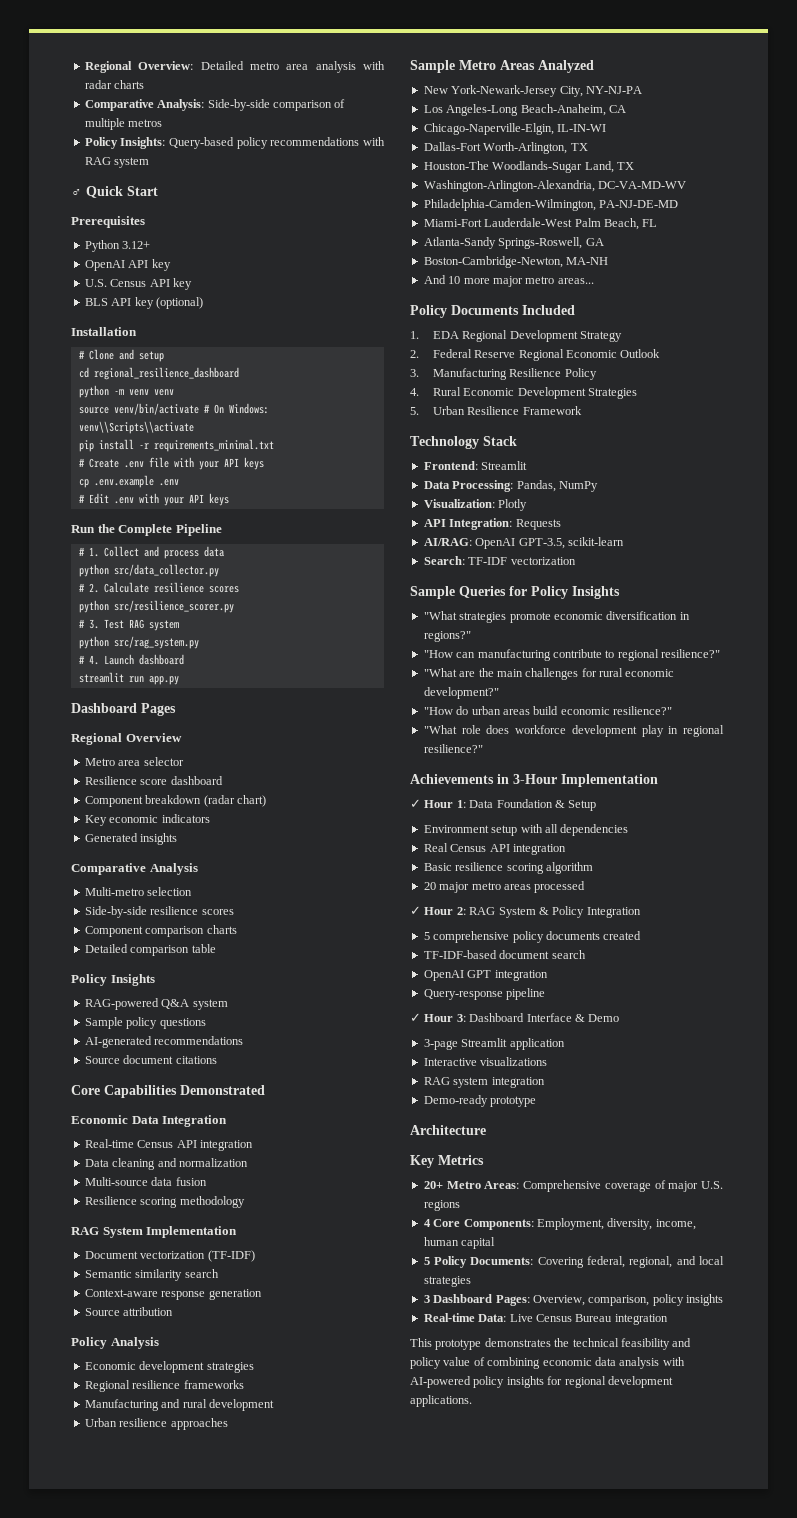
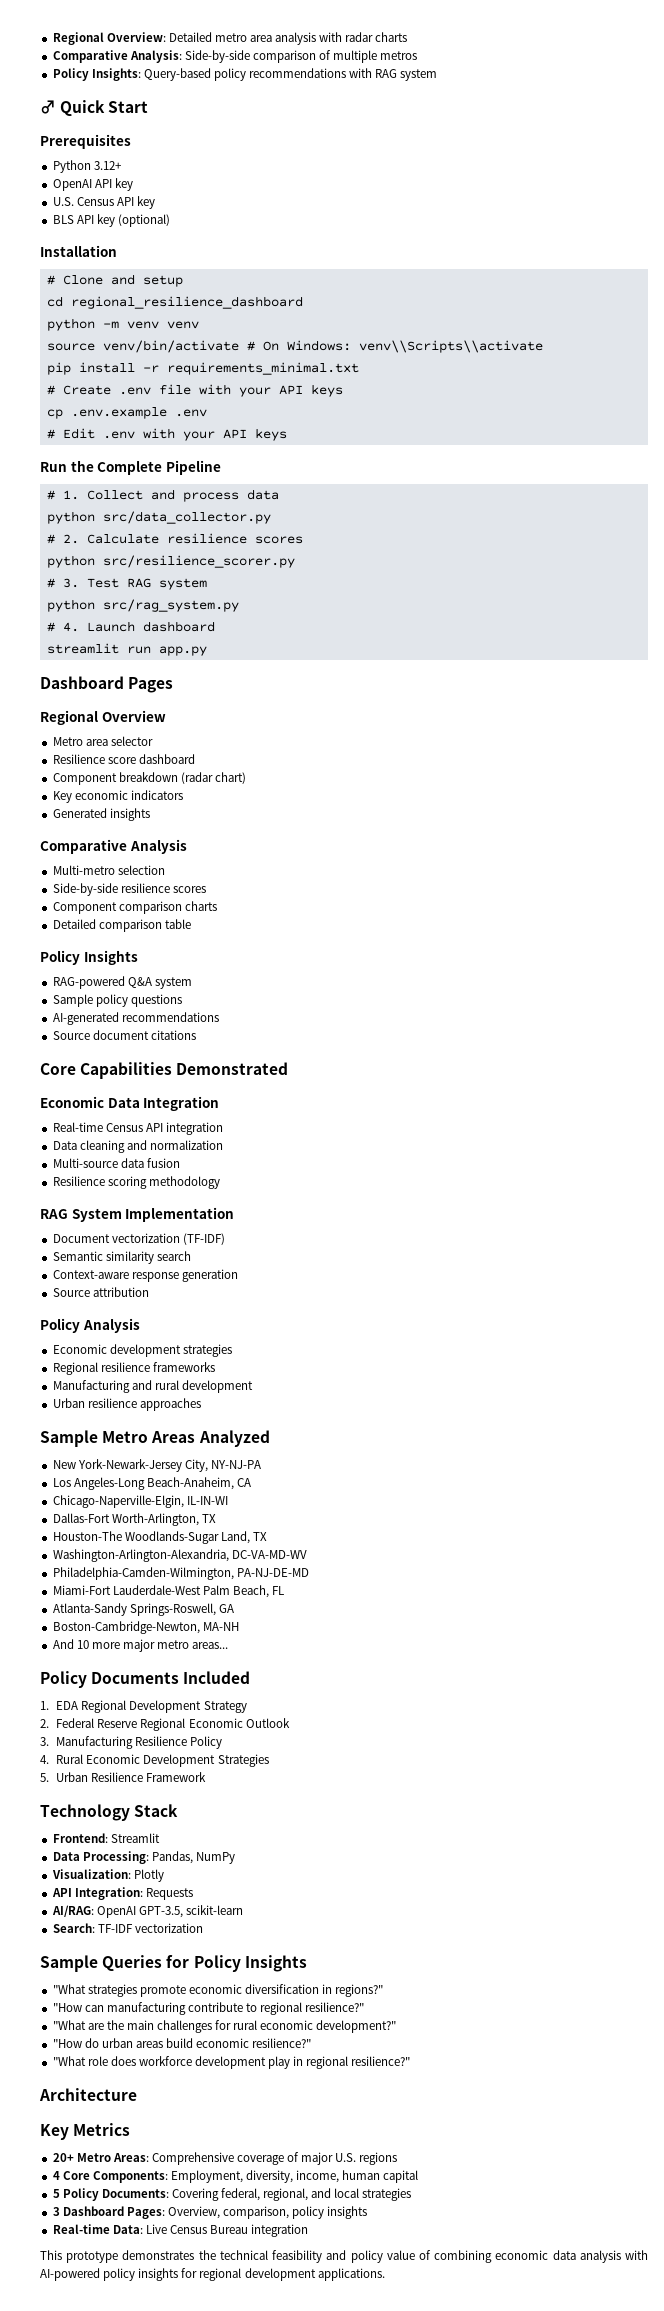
- Achievements in 3-Hour Implementation
- ✓ Hour 1: Data Foundation & Setup
- Environment setup with all dependencies
- Real Census API integration
- Basic resilience scoring algorithm
- 20 major metro areas processed
- ✓ Hour 2: RAG System & Policy Integration
- 5 comprehensive policy documents created
- TF-IDF-based document search
- OpenAI GPT integration
- Query-response pipeline
- ✓ Hour 3: Dashboard Interface & Demo
- 3-page Streamlit application
- Interactive visualizations
- RAG system integration
- Demo-ready prototype

